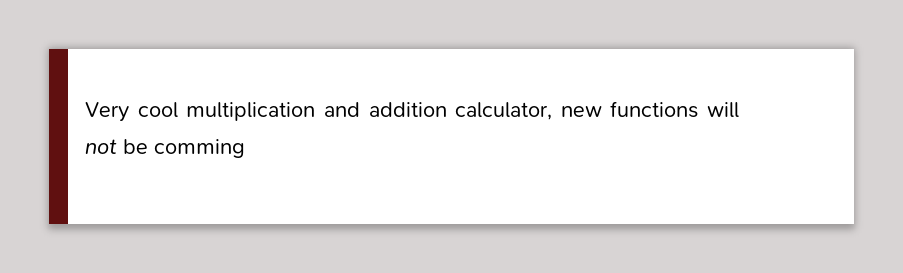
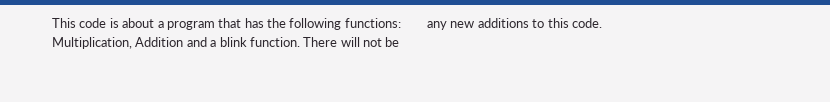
- Very cool multiplication and addition calculator, new functions will not be comming
+ This code is about a program that has the following functions: Multiplication, Addition and a blink function. There will not be any new additions to this code.

